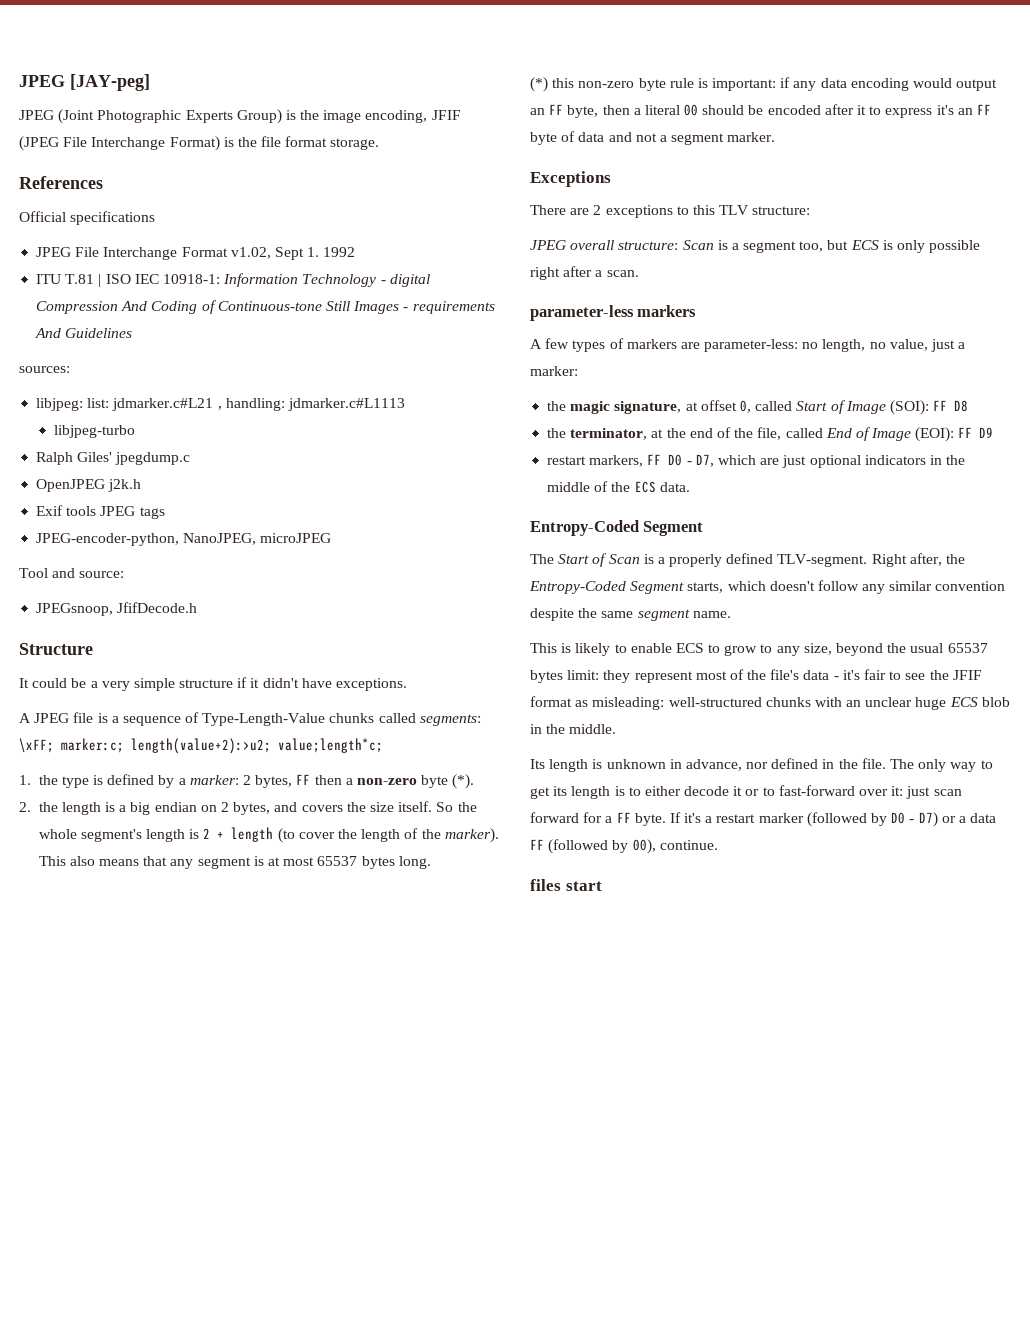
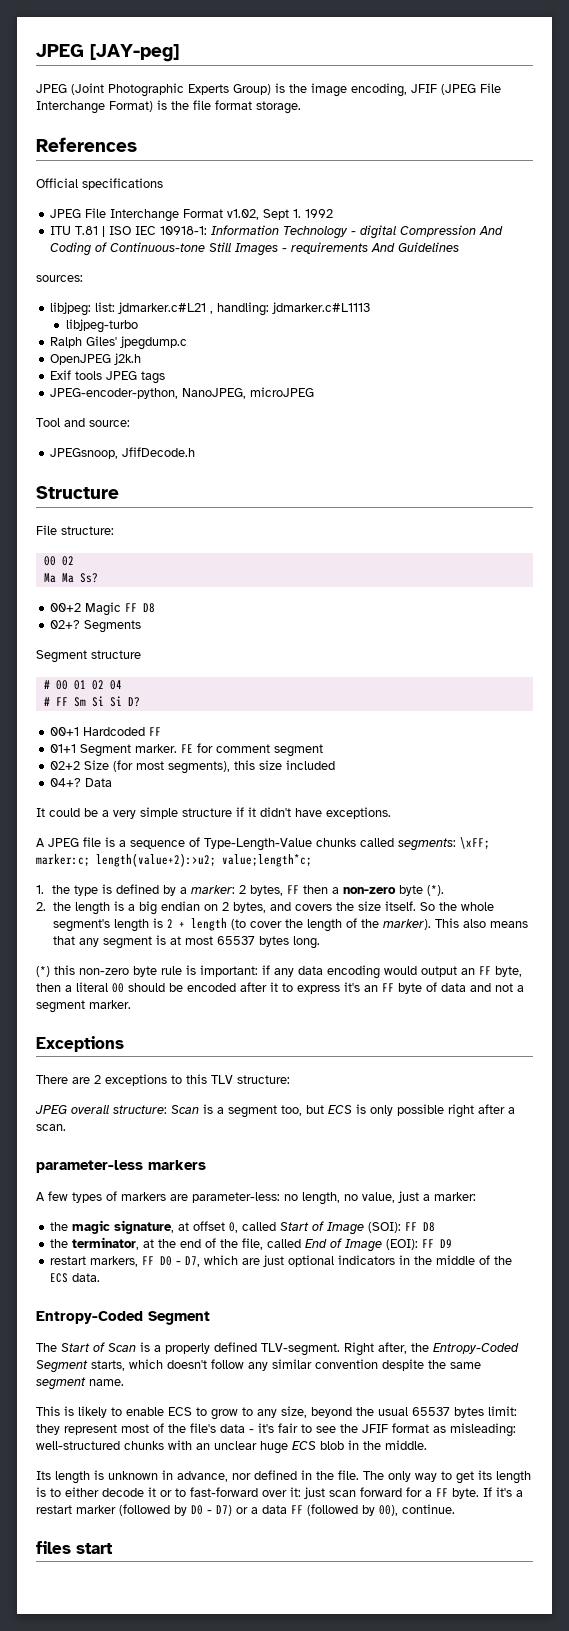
+ File structure:
+ 00 02
+ Ma Ma Ss?
+ 00+2 Magic FF D8
+ 02+? Segments
+ Segment structure
+ # 00 01 02 04
+ # FF Sm Si Si D?
+ 00+1 Hardcoded FF
+ 01+1 Segment marker. FE for comment segment
+ 02+2 Size (for most segments), this size included
+ 04+? Data

